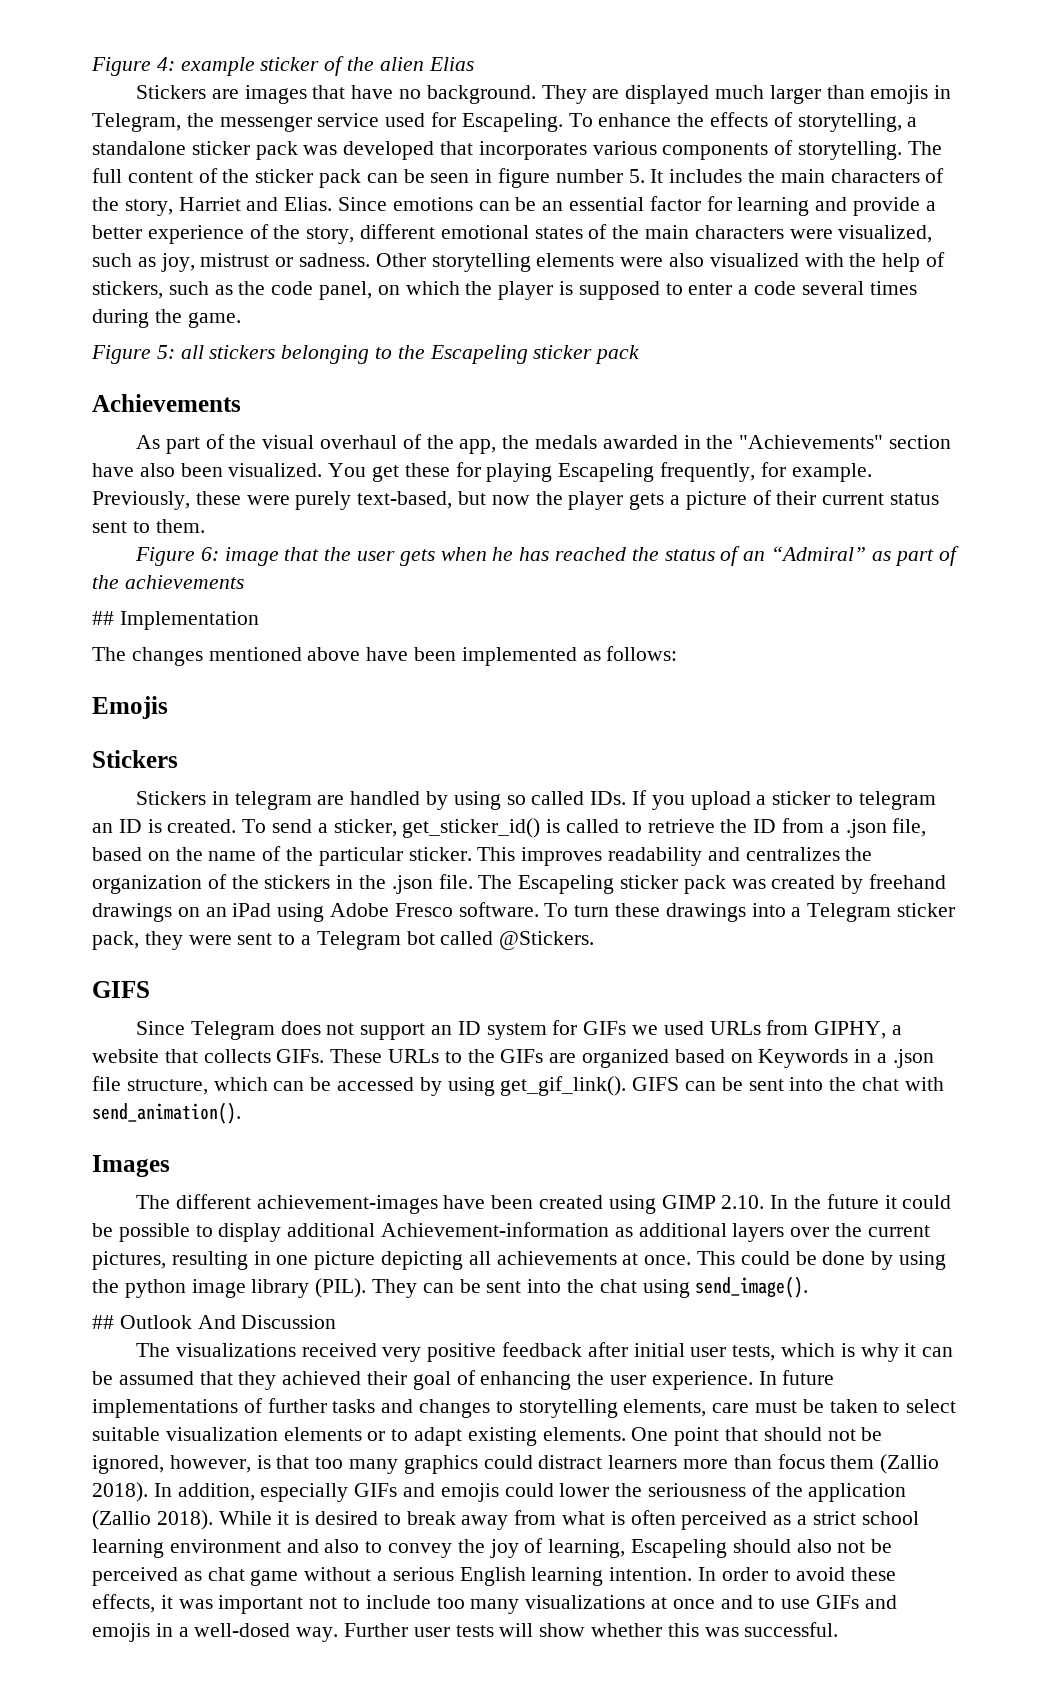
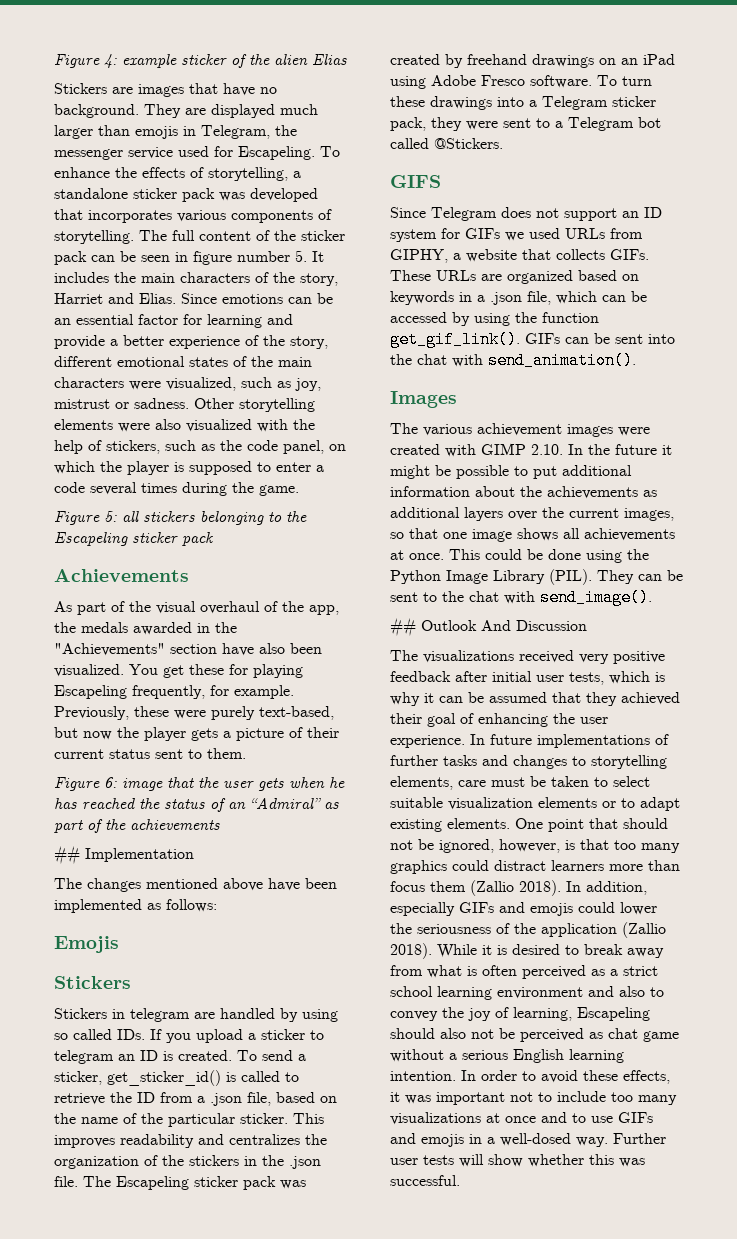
- These URLs to the GIFs are organized based on Keywords in a .json file structure, which can be accessed by using get_gif_link(). GIFS can be sent into the chat with send_animation().
+ These URLs are organized based on keywords in a .json file, which can be accessed by using the function get_gif_link(). GIFs can be sent into the chat with send_animation().
- The different achievement-images have been created using GIMP 2.10. In the future it could be possible to display additional Achievement-information as additional layers over the current pictures, resulting in one picture depicting all achievements at once.
+ The various achievement images were created with GIMP 2.10. In the future it might be possible to put additional information about the achievements as additional layers over the current images, so that one image shows all achievements at once.
- This could be done by using the python image library (PIL).
+ This could be done using the Python Image Library (PIL).
- They can be sent into the chat using send_image().
+ They can be sent to the chat with send_image().

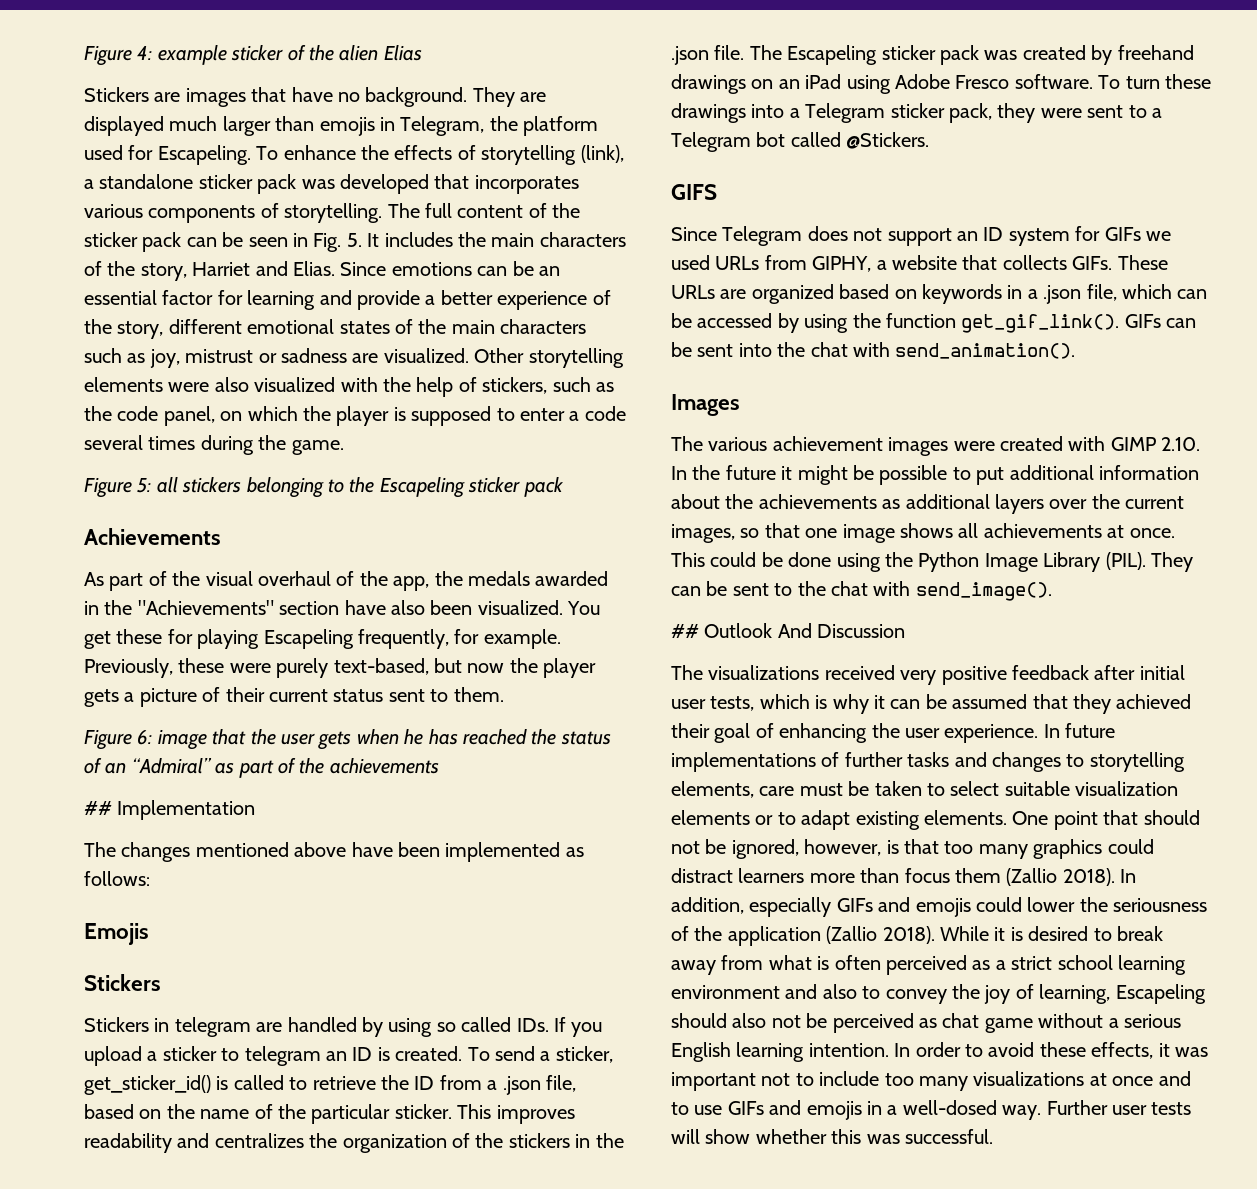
- They are displayed much larger than emojis in Telegram, the messenger service used for Escapeling.
+ They are displayed much larger than emojis in Telegram, the platform used for Escapeling.
- To enhance the effects of storytelling, a standalone sticker pack was developed that incorporates various components of storytelling.
+ To enhance the effects of storytelling (link), a standalone sticker pack was developed that incorporates various components of storytelling.
- The full content of the sticker pack can be seen in figure number 5. It includes the main characters of the story, Harriet and Elias.
+ The full content of the sticker pack can be seen in Fig. 5. It includes the main characters of the story, Harriet and Elias.
- Since emotions can be an essential factor for learning and provide a better experience of the story, different emotional states of the main characters were visualized, such as joy, mistrust or sadness.
+ Since emotions can be an essential factor for learning and provide a better experience of the story, different emotional states of the main characters such as joy, mistrust or sadness are visualized.

